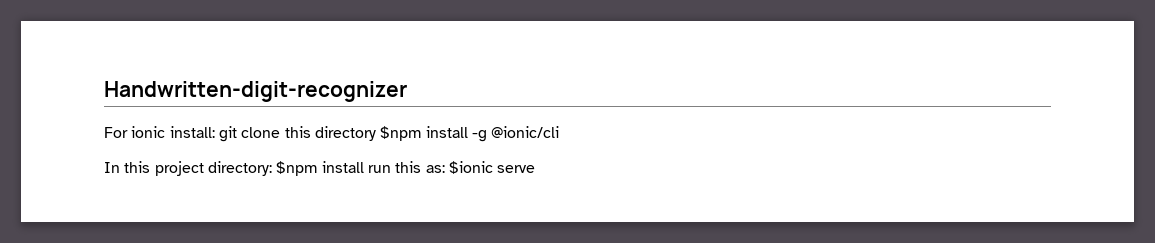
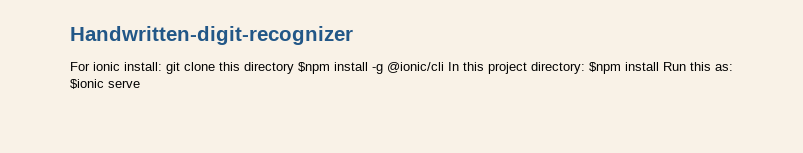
- For ionic install: git clone this directory $npm install -g @ionic/cli
- In this project directory: $npm install run this as: $ionic serve
+ For ionic install: git clone this directory $npm install -g @ionic/cli In this project directory: $npm install Run this as: $ionic serve

